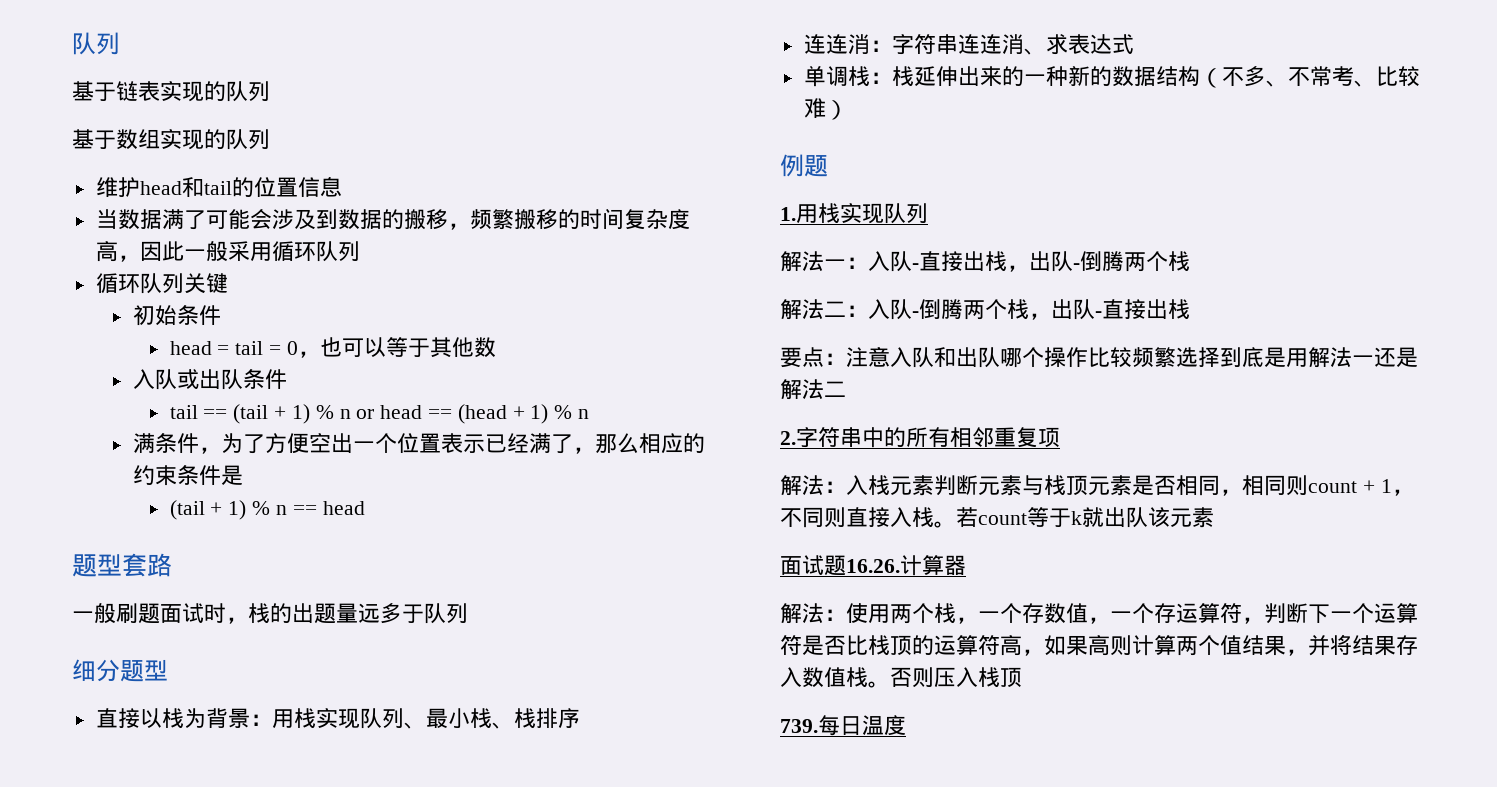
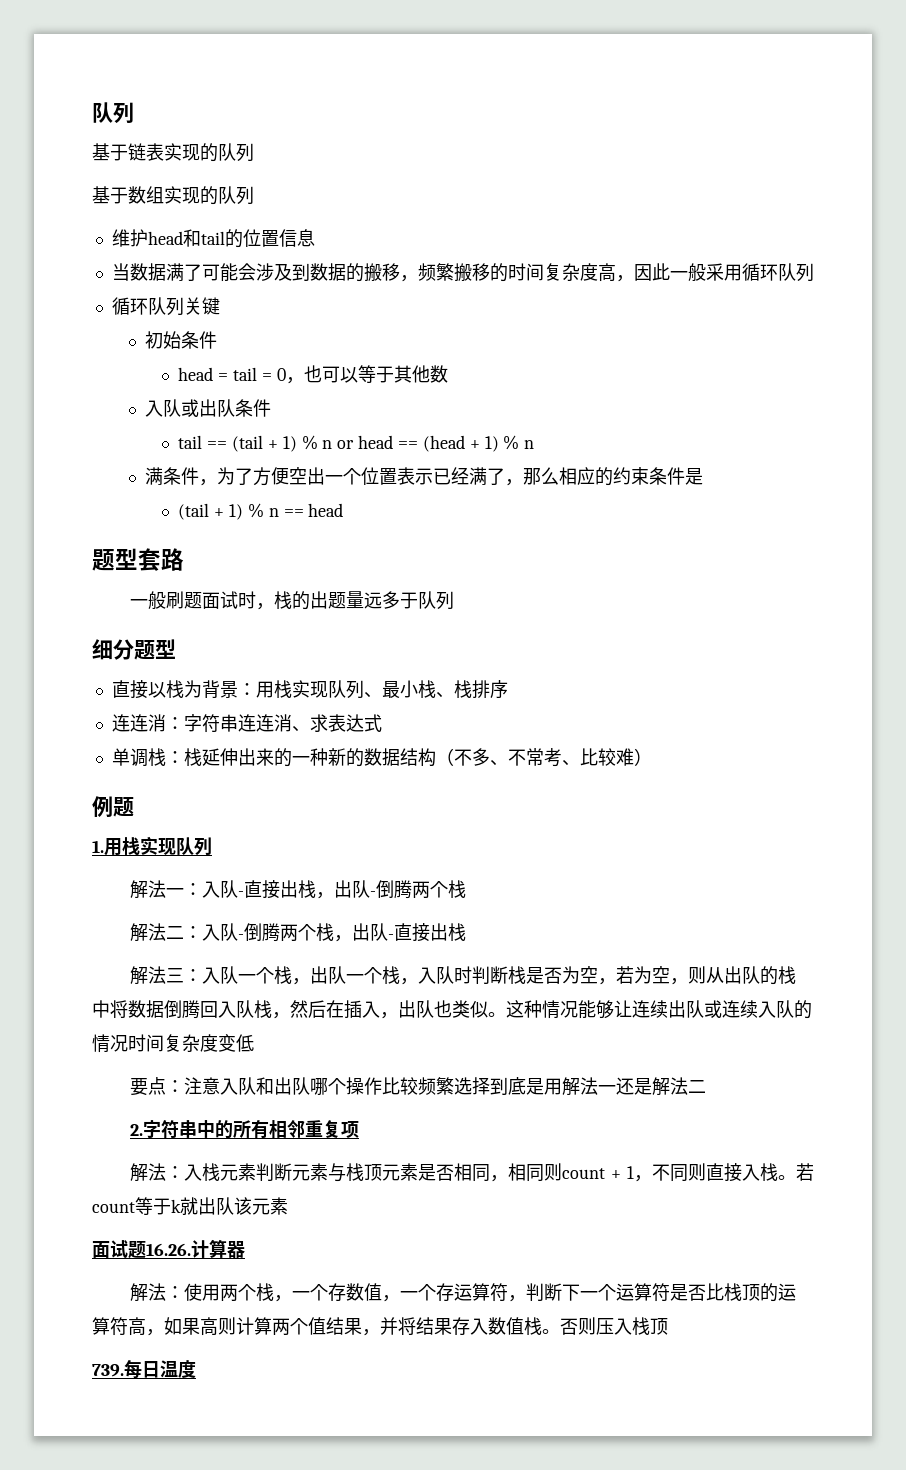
+ 解法三：入队一个栈，出队一个栈，入队时判断栈是否为空，若为空，则从出队的栈中将数据倒腾回入队栈，然后在插入，出队也类似。这种情况能够让连续出队或连续入队的情况时间复杂度变低

